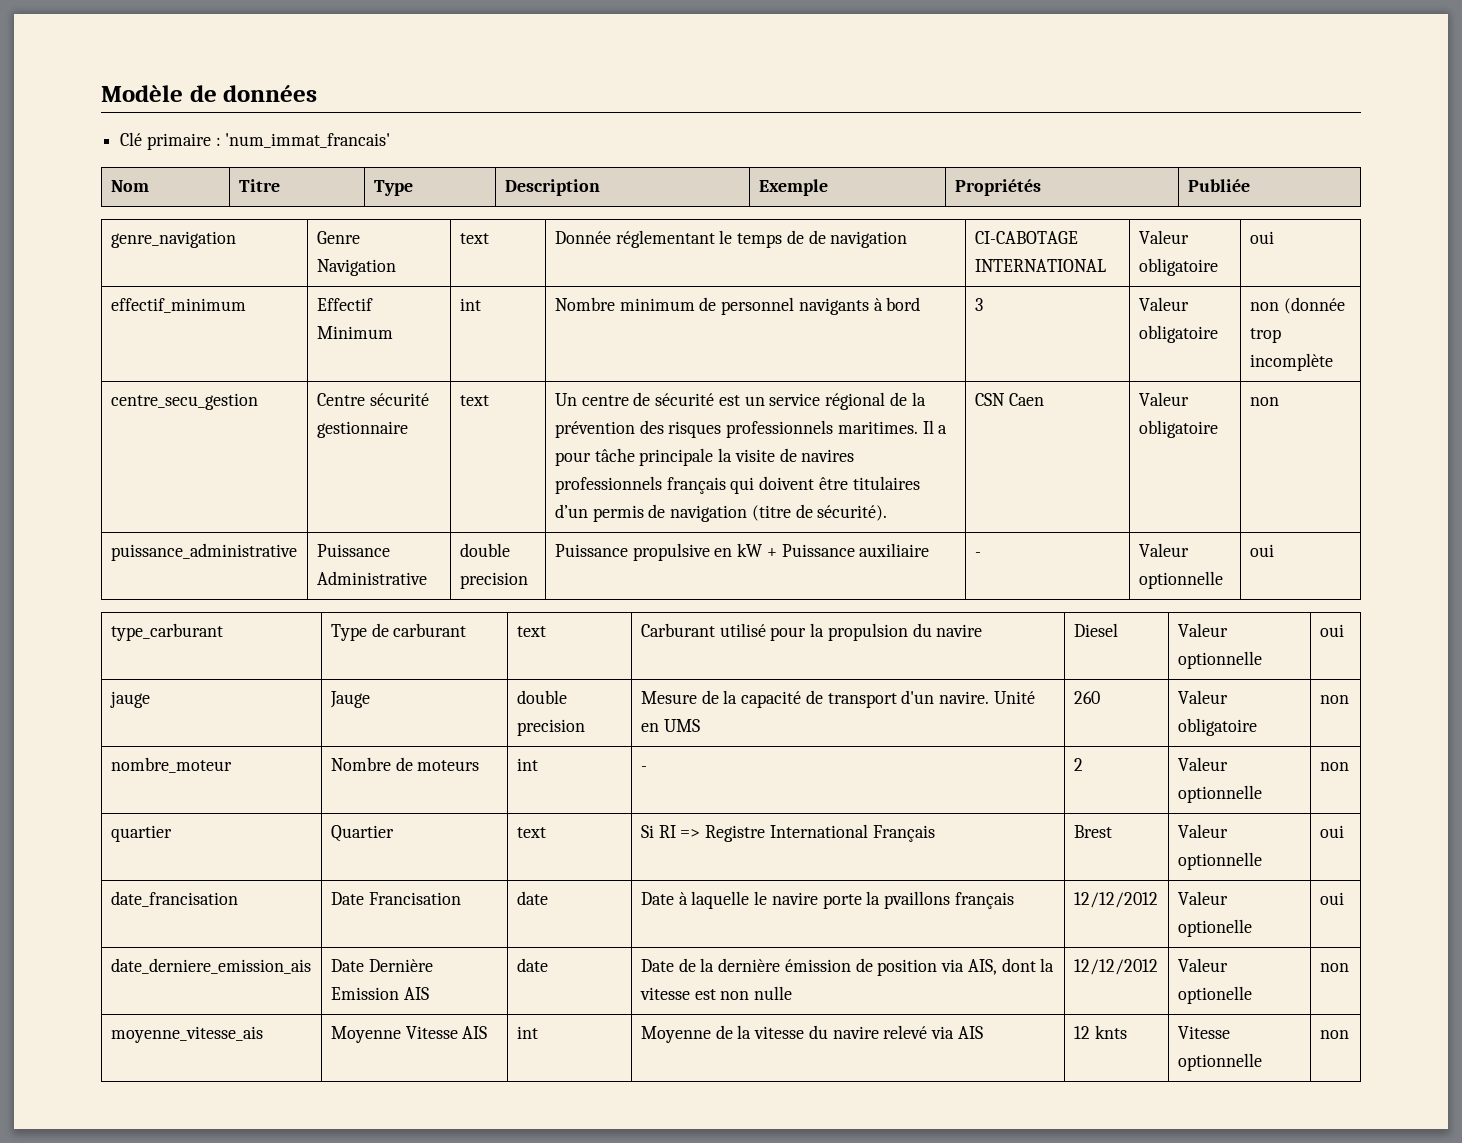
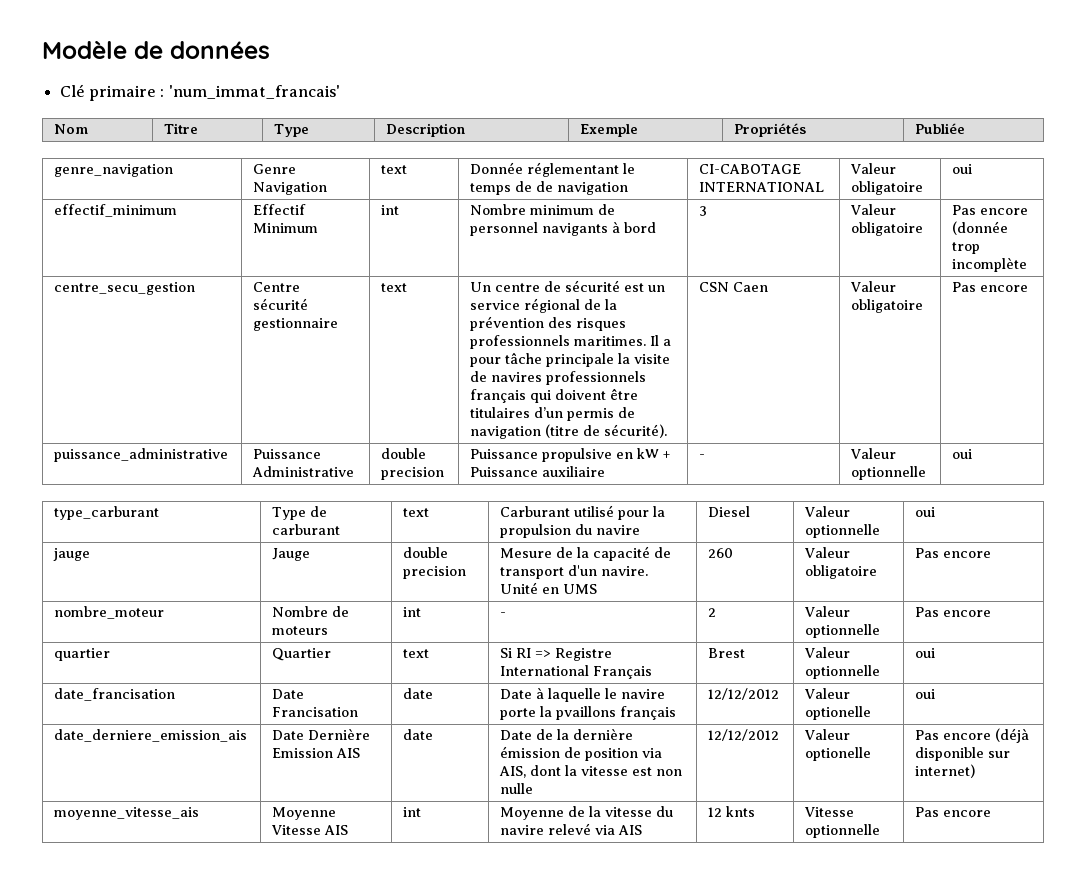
- effectif_minimum | Effectif Minimum | int | Nombre minimum de personnel navigants à bord | 3 | Valeur obligatoire | non (donnée trop incomplète
+ effectif_minimum | Effectif Minimum | int | Nombre minimum de personnel navigants à bord | 3 | Valeur obligatoire | Pas encore (donnée trop incomplète
- CSN Caen | Valeur obligatoire | non
+ CSN Caen | Valeur obligatoire | Pas encore
- jauge | Jauge | double precision | Mesure de la capacité de transport d'un navire. Unité en UMS | 260 | Valeur obligatoire | non
+ jauge | Jauge | double precision | Mesure de la capacité de transport d'un navire. Unité en UMS | 260 | Valeur obligatoire | Pas encore
- nombre_moteur | Nombre de moteurs | int | - | 2 | Valeur optionnelle | non
+ nombre_moteur | Nombre de moteurs | int | - | 2 | Valeur optionnelle | Pas encore
- date_derniere_emission_ais | Date Dernière Emission AIS | date | Date de la dernière émission de position via AIS, dont la vitesse est non nulle | 12/12/2012 | Valeur optionelle | non
+ date_derniere_emission_ais | Date Dernière Emission AIS | date | Date de la dernière émission de position via AIS, dont la vitesse est non nulle | 12/12/2012 | Valeur optionelle | Pas encore (déjà disponible sur internet)
- moyenne_vitesse_ais | Moyenne Vitesse AIS | int | Moyenne de la vitesse du navire relevé via AIS | 12 knts | Vitesse optionnelle | non
+ moyenne_vitesse_ais | Moyenne Vitesse AIS | int | Moyenne de la vitesse du navire relevé via AIS | 12 knts | Vitesse optionnelle | Pas encore

